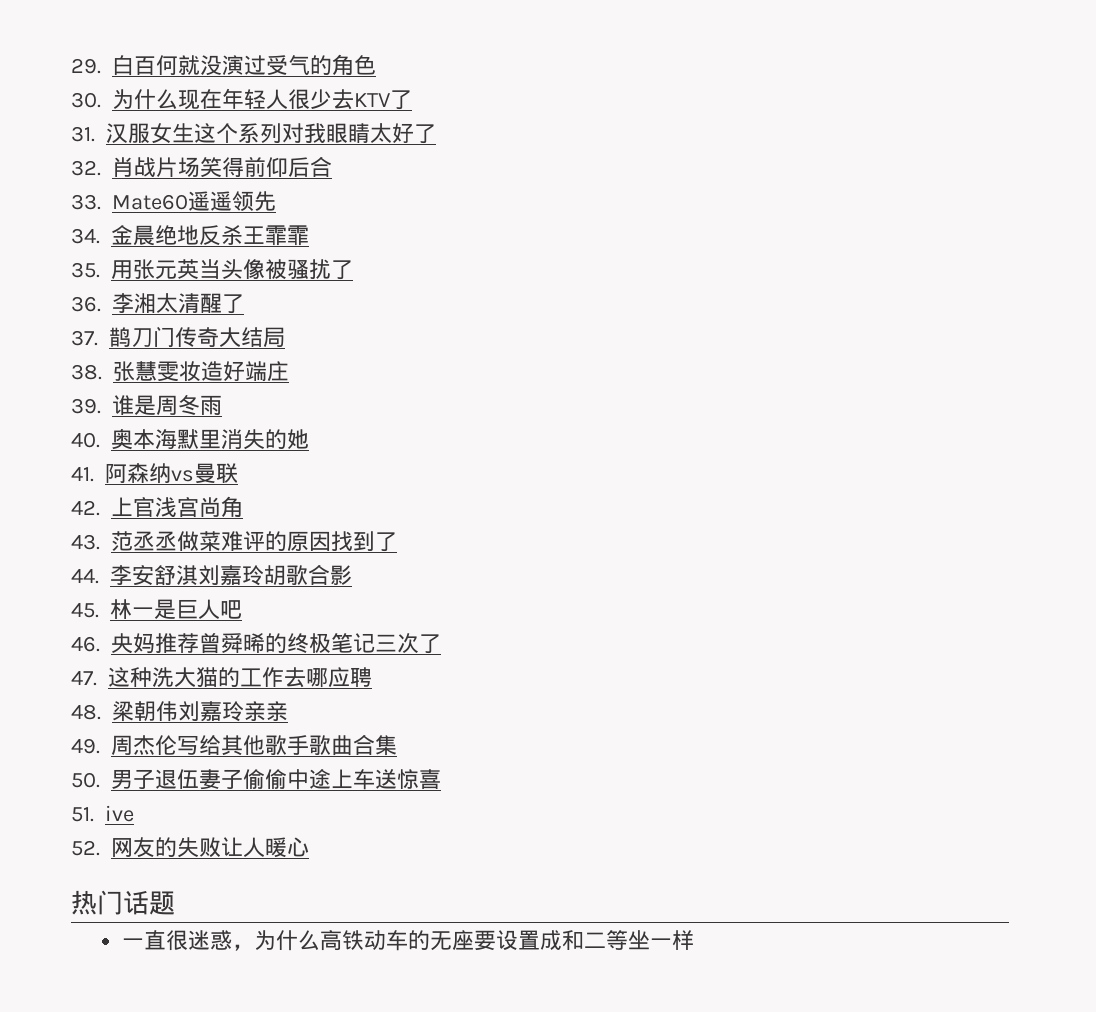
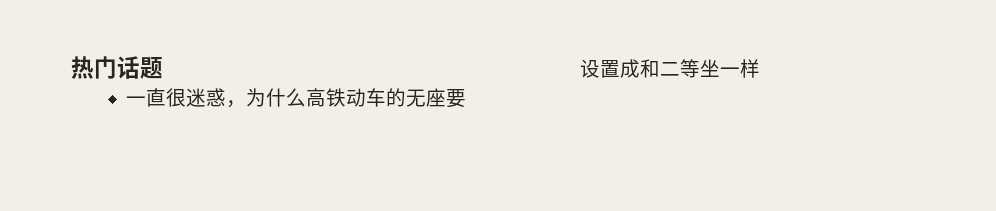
- 29.白百何就没演过受气的角色
- 30.为什么现在年轻人很少去KTV了
- 31.汉服女生这个系列对我眼睛太好了
- 32.肖战片场笑得前仰后合
- 33. Mate60遥遥领先
- 34.金晨绝地反杀王霏霏
- 35.用张元英当头像被骚扰了
- 36.李湘太清醒了
- 37.鹊刀门传奇大结局
- 38.张慧雯妆造好端庄
- 39.谁是周冬雨
- 40.奥本海默里消失的她
- 41.阿森纳vs曼联
- 42.上官浅宫尚角
- 43.范丞丞做菜难评的原因找到了
- 44.李安舒淇刘嘉玲胡歌合影
- 45.林一是巨人吧
- 46.央妈推荐曾舜晞的终极笔记三次了
- 47.这种洗大猫的工作去哪应聘
- 48.梁朝伟刘嘉玲亲亲
- 49.周杰伦写给其他歌手歌曲合集
- 50.男子退伍妻子偷偷中途上车送惊喜
- 51. ive
- 52.网友的失败让人暖心

